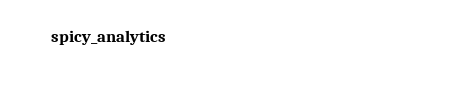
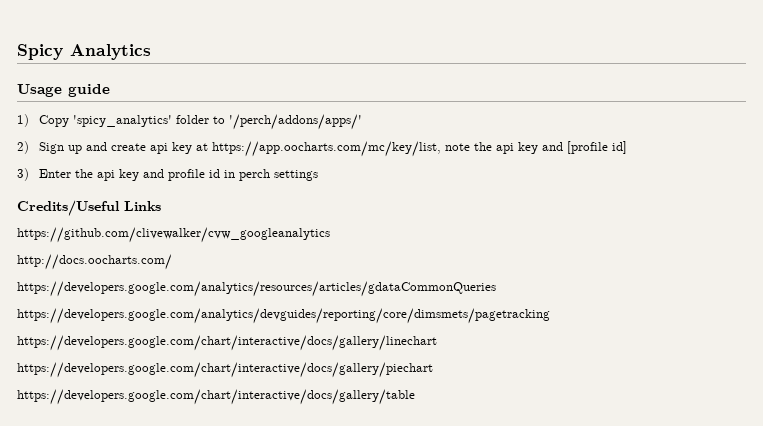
- spicy_analytics
+ Spicy Analytics
+ Usage guide
+ 1) Copy 'spicy_analytics' folder to '/perch/addons/apps/'
+ 2) Sign up and create api key at https://app.oocharts.com/mc/key/list, note the api key and [profile id]
+ 3) Enter the api key and profile id in perch settings
+ Credits/Useful Links
+ https://github.com/clivewalker/cvw_googleanalytics
+ http://docs.oocharts.com/
+ https://developers.google.com/analytics/resources/articles/gdataCommonQueries
+ https://developers.google.com/analytics/devguides/reporting/core/dimsmets/pagetracking
+ https://developers.google.com/chart/interactive/docs/gallery/linechart
+ https://developers.google.com/chart/interactive/docs/gallery/piechart
+ https://developers.google.com/chart/interactive/docs/gallery/table

